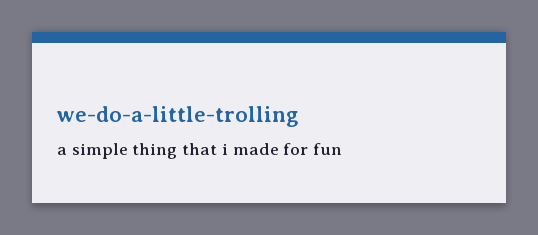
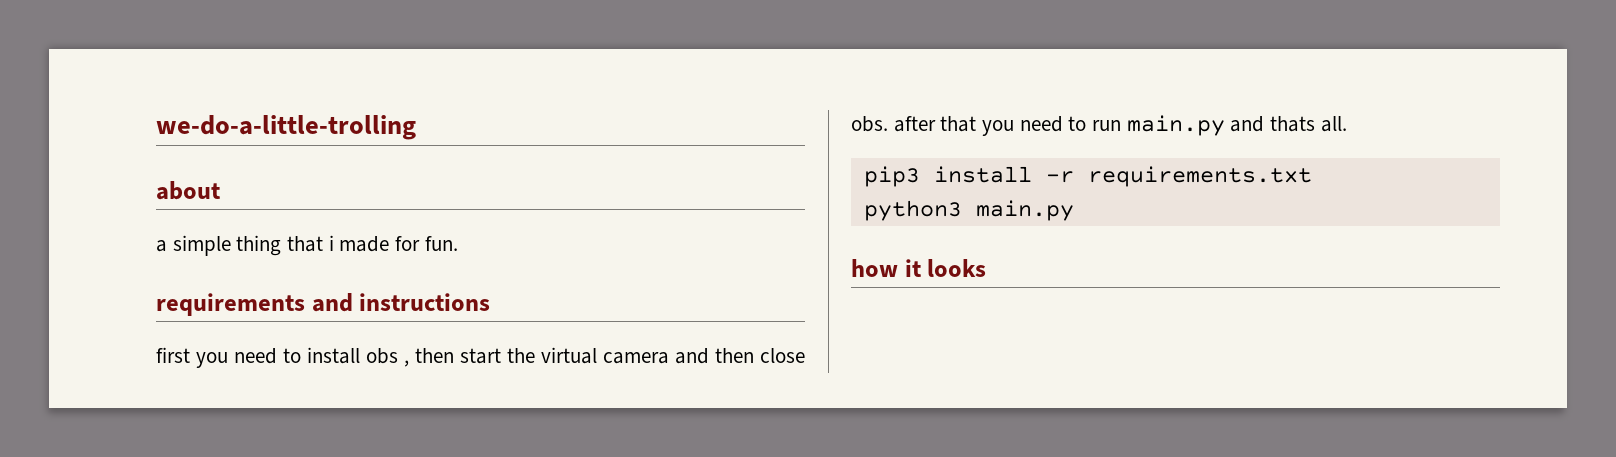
+ about
- a simple thing that i made for fun
+ a simple thing that i made for fun.
+ requirements and instructions
+ first you need to install obs , then start the virtual camera and then close obs. after that you need to run main.py and thats all.
+ pip3 install -r requirements.txt
+ python3 main.py
+ how it looks

